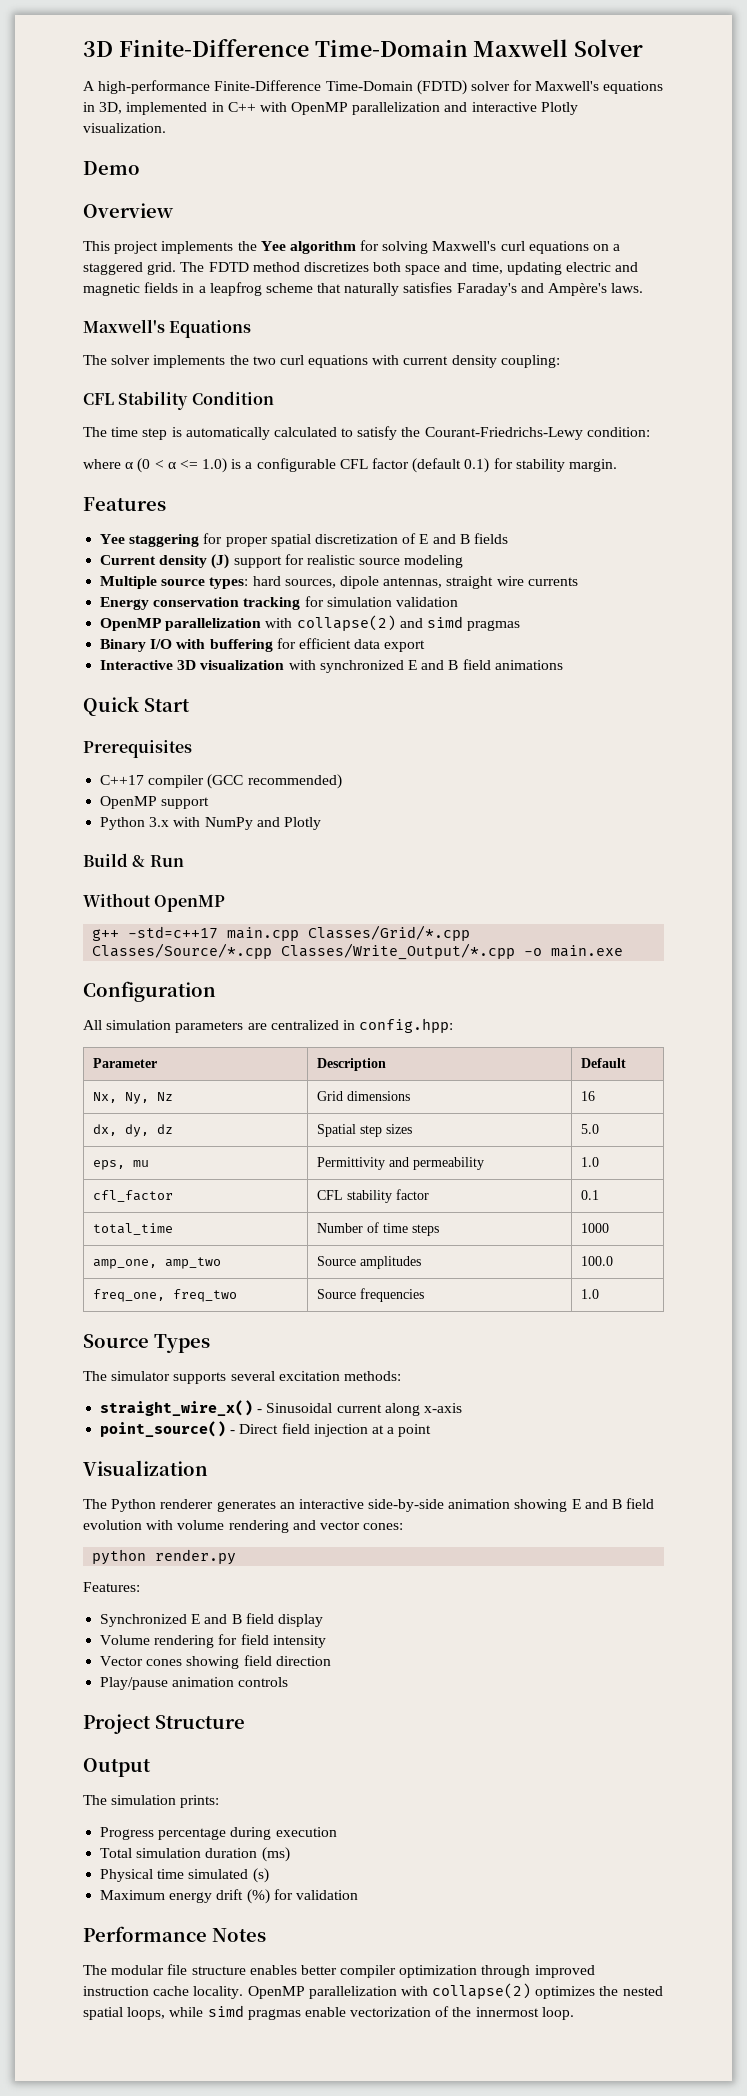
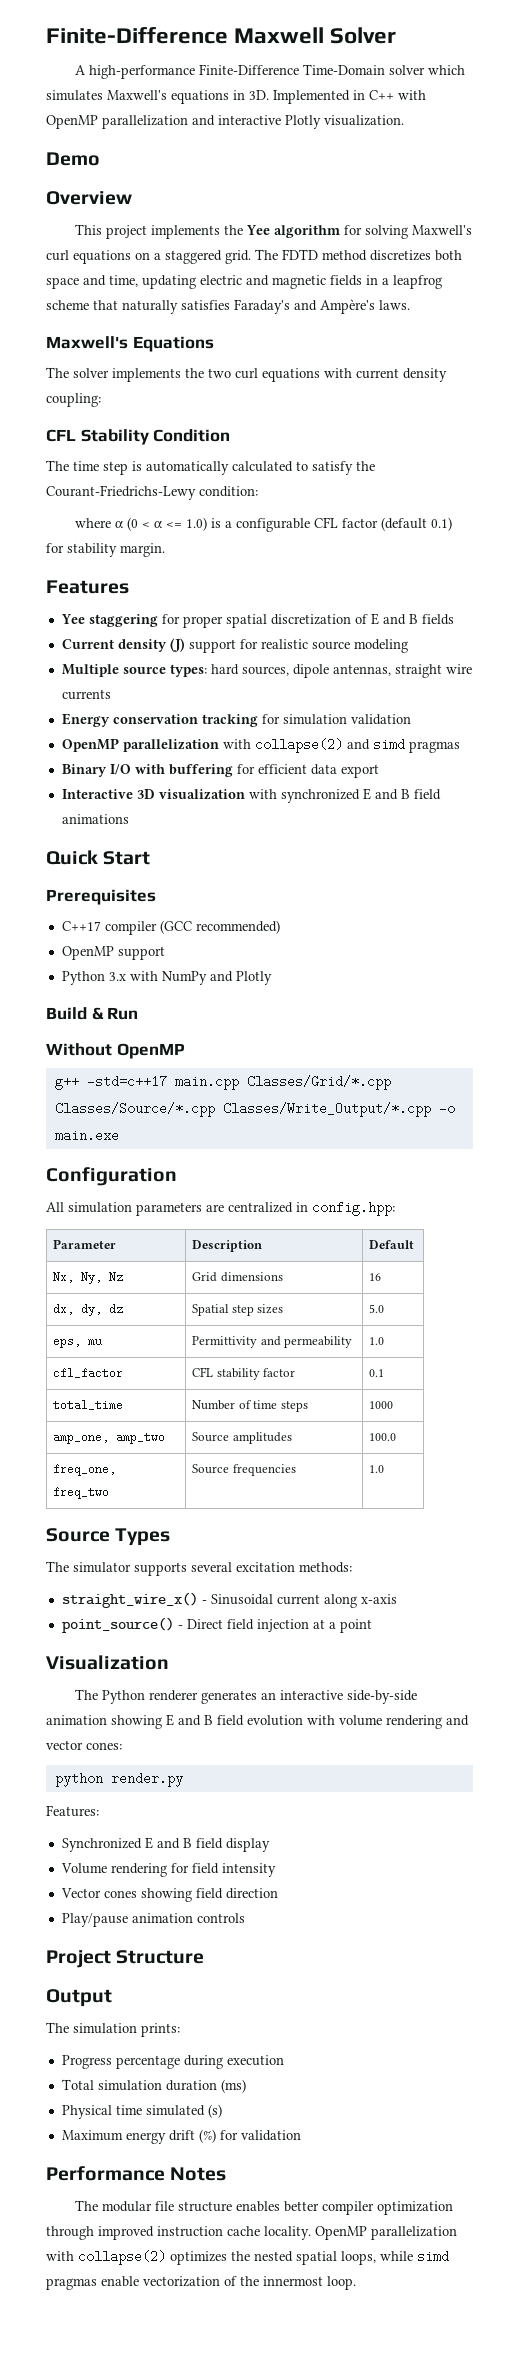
- 3D Finite-Difference Time-Domain Maxwell Solver
+ Finite-Difference Maxwell Solver
- A high-performance Finite-Difference Time-Domain (FDTD) solver for Maxwell's equations in 3D, implemented in C++ with OpenMP parallelization and interactive Plotly visualization.
+ A high-performance Finite-Difference Time-Domain solver which simulates Maxwell's equations in 3D. Implemented in C++ with OpenMP parallelization and interactive Plotly visualization.

